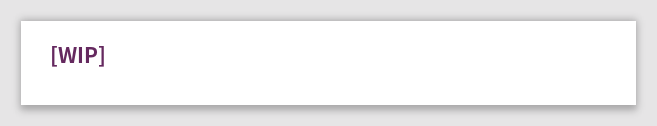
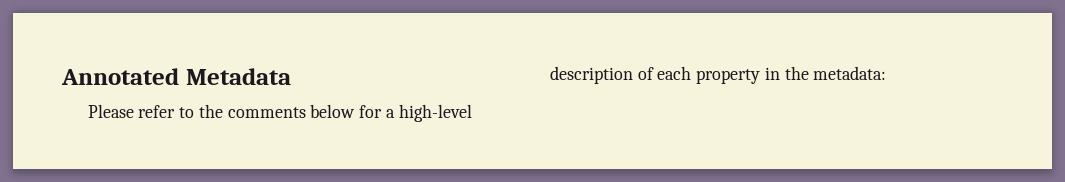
- [WIP]
+ Annotated Metadata
+ Please refer to the comments below for a high-level description of each property in the metadata:

